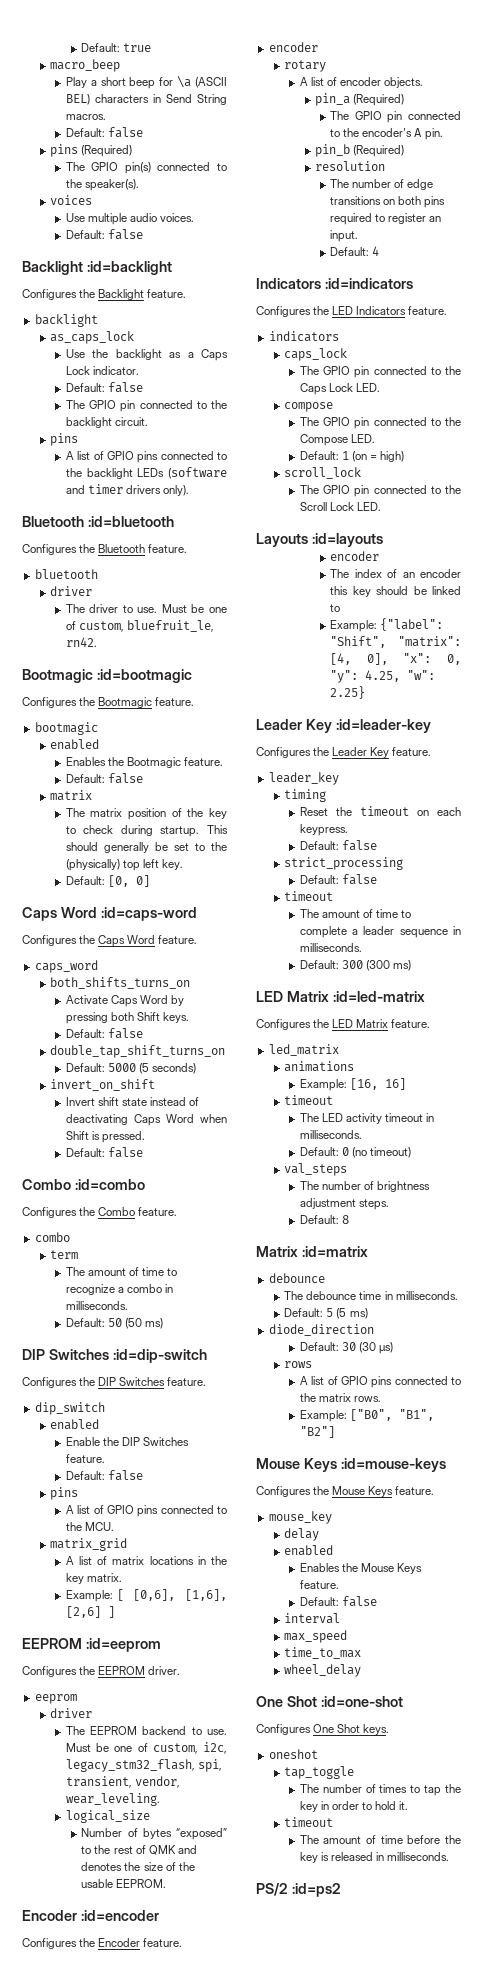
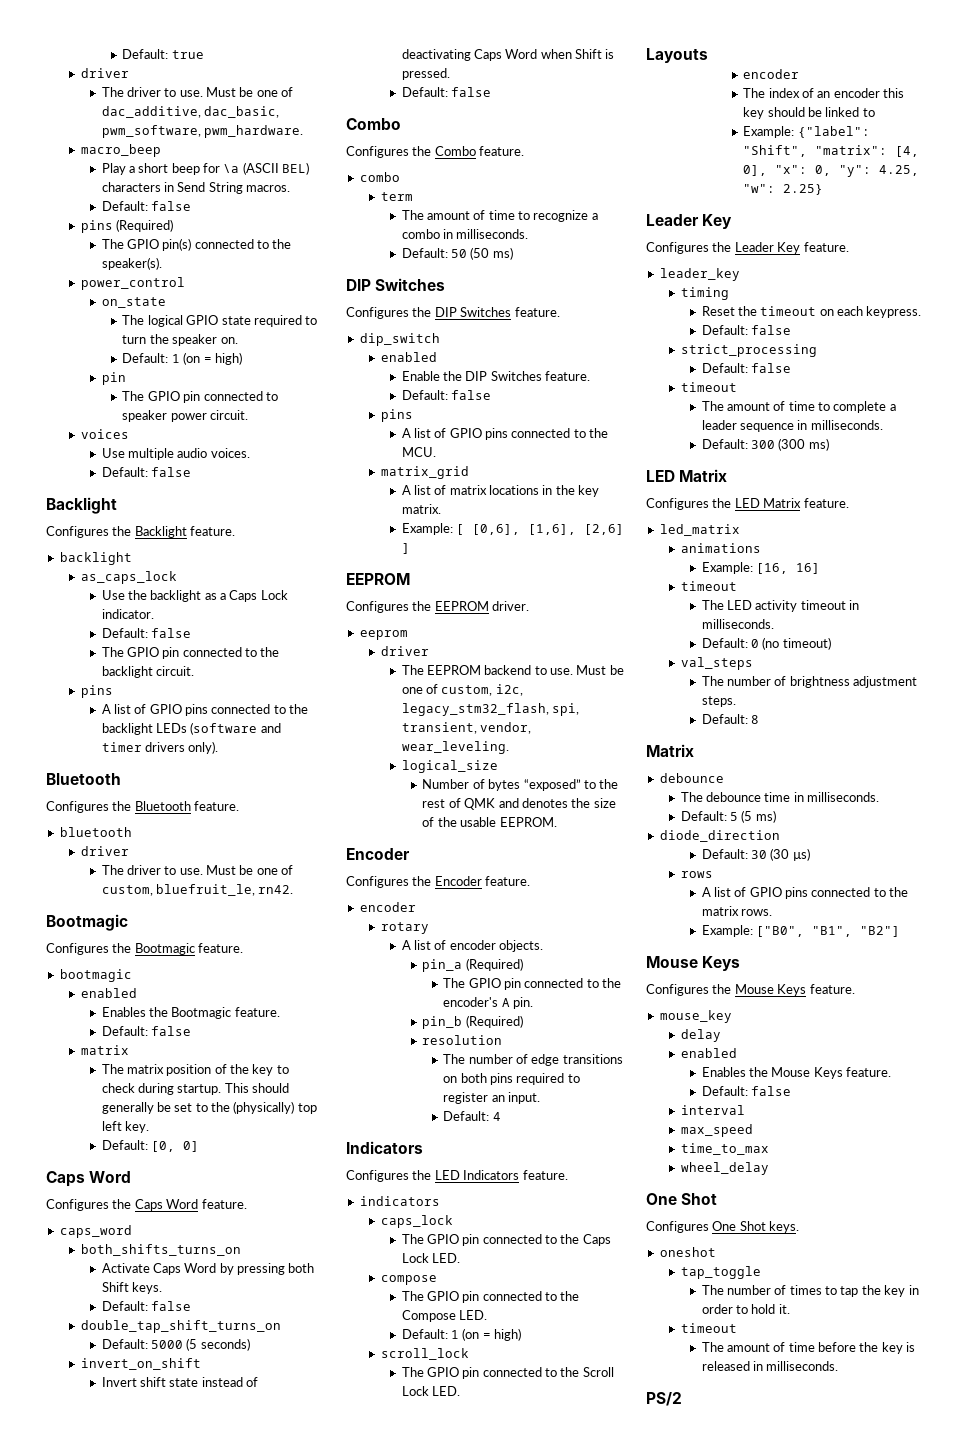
  Default: true
+ driver
+ The driver to use. Must be one of dac_additive, dac_basic, pwm_software, pwm_hardware.
+ power_control
+ on_state
+ The logical GPIO state required to turn the speaker on.
+ Default: 1 (on = high)
+ pin
+ The GPIO pin connected to speaker power circuit.
  Use multiple audio voices.
  Default: false
- Backlight :id=backlight
+ Backlight
  A list of GPIO pins connected to the backlight LEDs (software and timer drivers only).
- Bluetooth :id=bluetooth
+ Bluetooth
  Must be one of custom, bluefruit_le, rn42.
- Bootmagic :id=bootmagic
+ Bootmagic
  Default: [0, 0]
- Caps Word :id=caps-word
+ Caps Word
  Invert shift state instead of deactivating Caps Word when Shift is pressed.
  Default: false
- Combo :id=combo
+ Combo
  Default: 50 (50 ms)
- DIP Switches :id=dip-switch
+ DIP Switches
  Example: [ [0,6], [1,6], [2,6] ]
- EEPROM :id=eeprom
+ EEPROM
  Number of bytes “exposed” to the rest of QMK and denotes the size of the usable EEPROM.
- Encoder :id=encoder
+ Encoder
  Default: 4
- Indicators :id=indicators
+ Indicators
- Layouts :id=layouts
+ Layouts
  Example: {"label": "Shift", "matrix": [4, 0], "x": 0, "y": 4.25, "w": 2.25}
- Leader Key :id=leader-key
+ Leader Key
  Default: 300 (300 ms)
- LED Matrix :id=led-matrix
+ LED Matrix
  Default: 8
- Matrix :id=matrix
+ Matrix
  Example: ["B0", "B1", "B2"]
- Mouse Keys :id=mouse-keys
+ Mouse Keys
  wheel_delay
- One Shot :id=one-shot
+ One Shot
- PS/2 :id=ps2
+ PS/2

